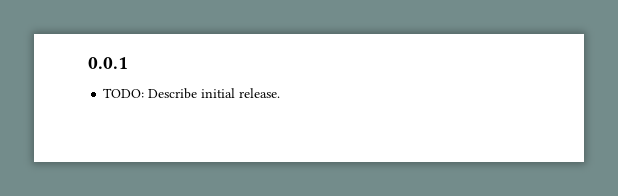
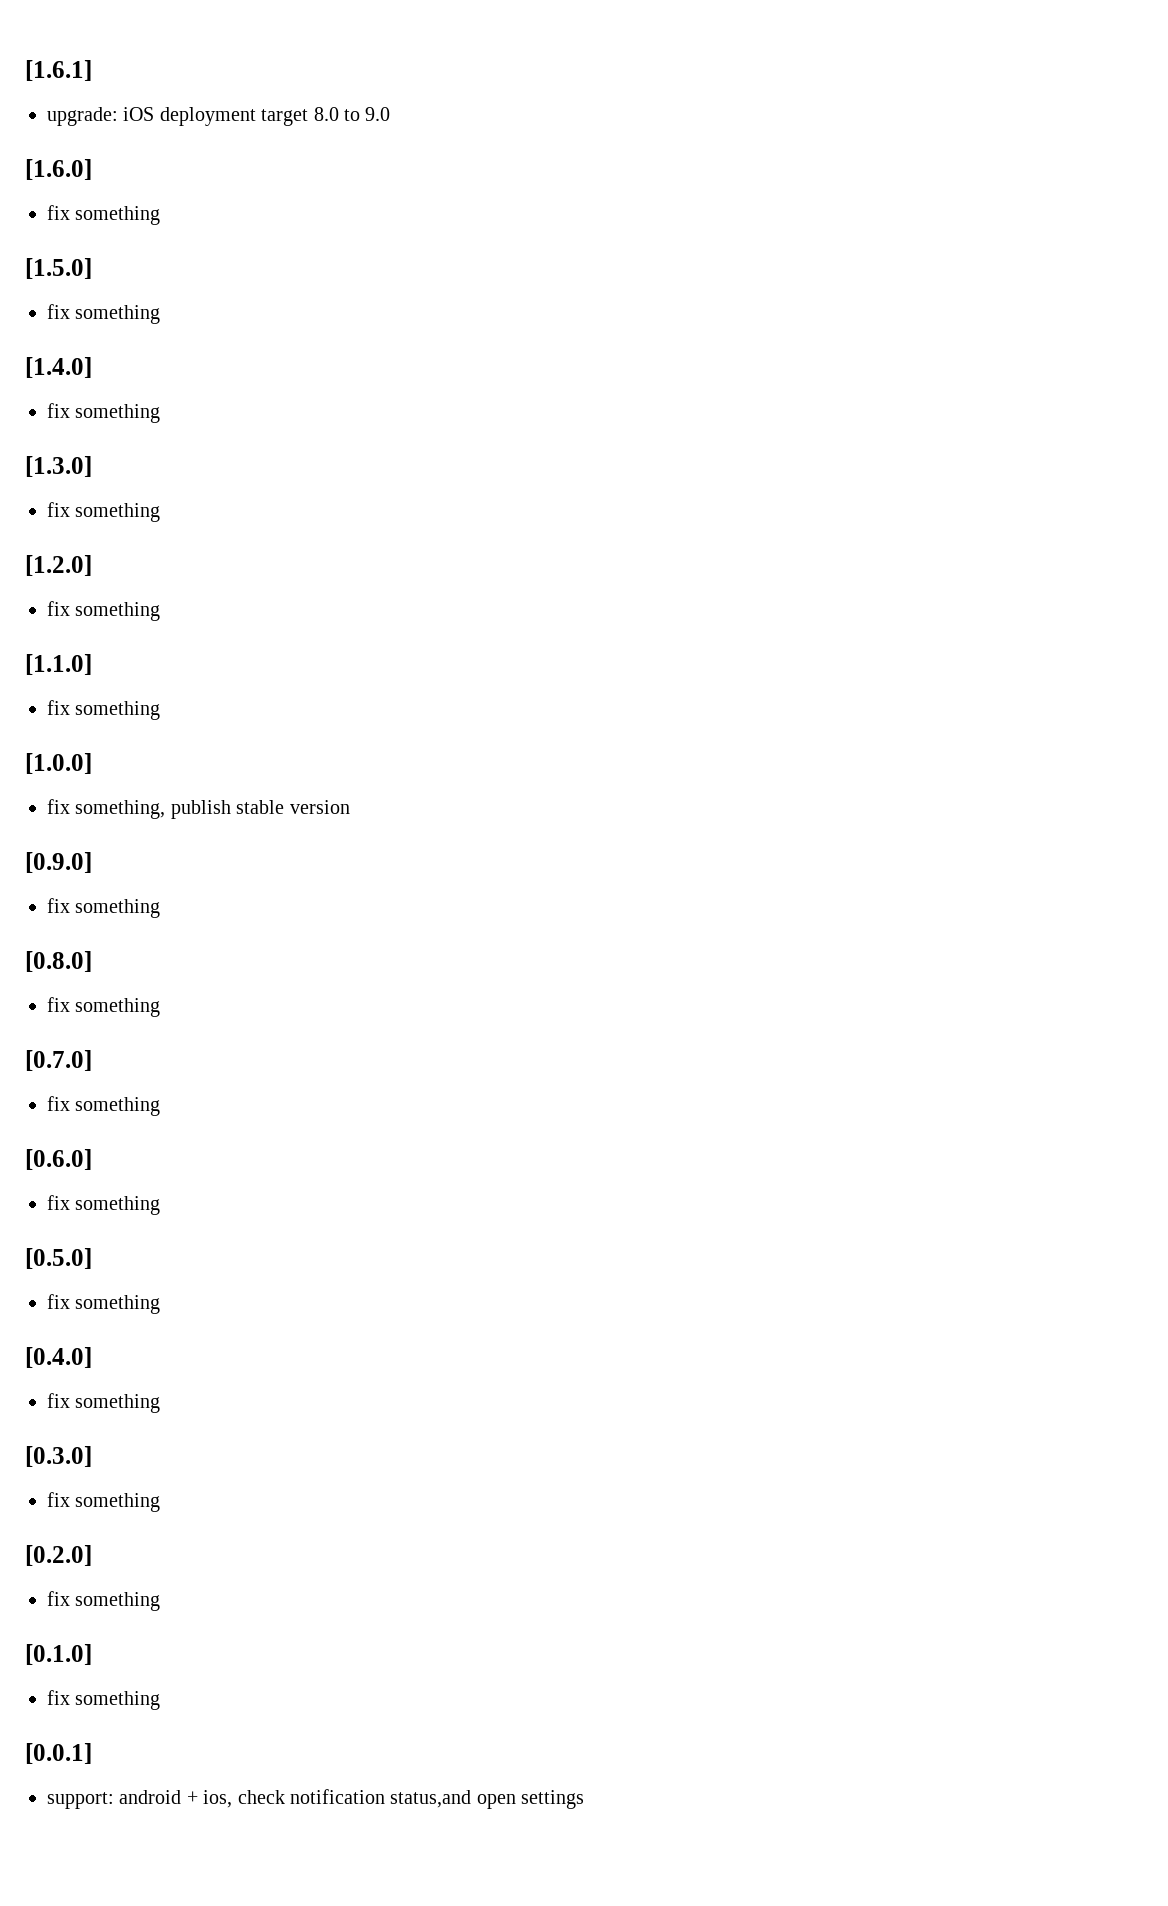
- 0.0.1
- TODO: Describe initial release.
+ [1.6.1]
+ upgrade: iOS deployment target 8.0 to 9.0
+ [1.6.0]
+ fix something
+ [1.5.0]
+ fix something
+ [1.4.0]
+ fix something
+ [1.3.0]
+ fix something
+ [1.2.0]
+ fix something
+ [1.1.0]
+ fix something
+ [1.0.0]
+ fix something, publish stable version
+ [0.9.0]
+ fix something
+ [0.8.0]
+ fix something
+ [0.7.0]
+ fix something
+ [0.6.0]
+ fix something
+ [0.5.0]
+ fix something
+ [0.4.0]
+ fix something
+ [0.3.0]
+ fix something
+ [0.2.0]
+ fix something
+ [0.1.0]
+ fix something
+ [0.0.1]
+ support: android + ios, check notification status,and open settings

